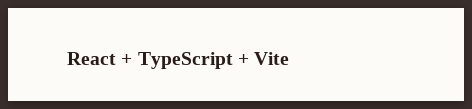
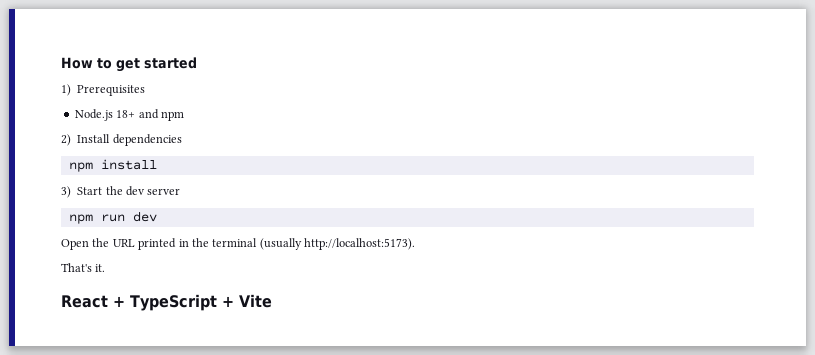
+ How to get started
+ 1) Prerequisites
+ Node.js 18+ and npm
+ 2) Install dependencies
+ npm install
+ 3) Start the dev server
+ npm run dev
+ Open the URL printed in the terminal (usually http://localhost:5173).
+ That's it.

